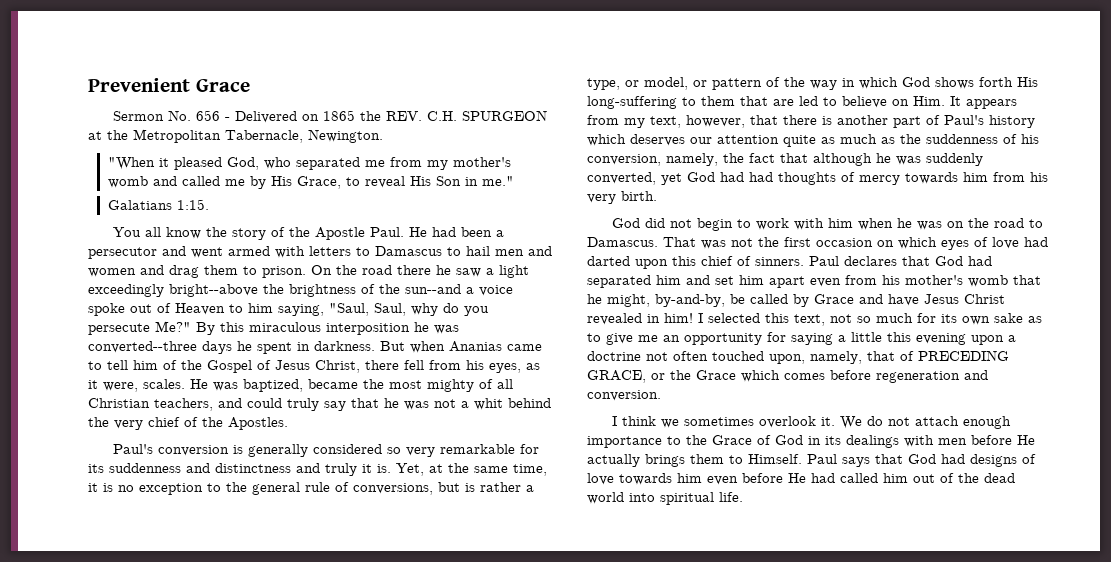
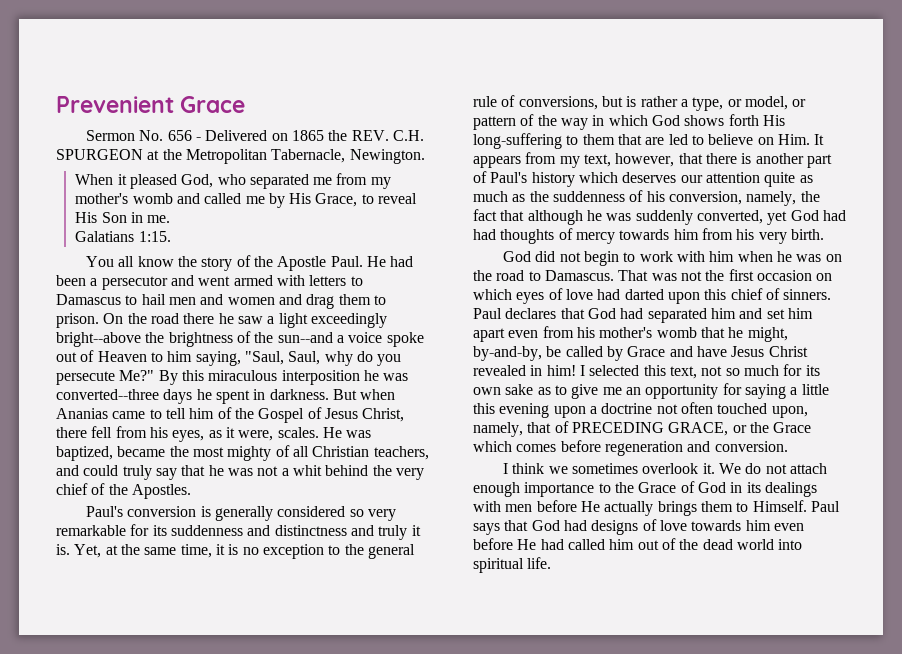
- "When it pleased God, who separated me from my mother's womb and called me by His Grace, to reveal His Son in me."
+ When it pleased God, who separated me from my mother's womb and called me by His Grace, to reveal His Son in me.

